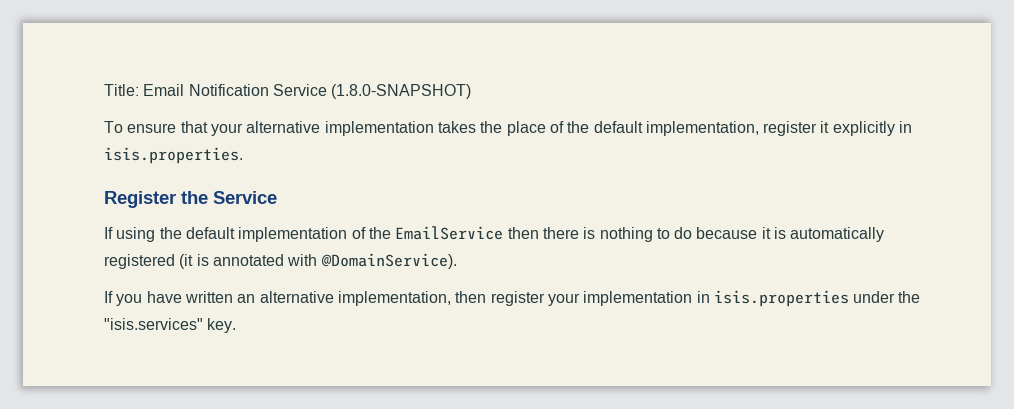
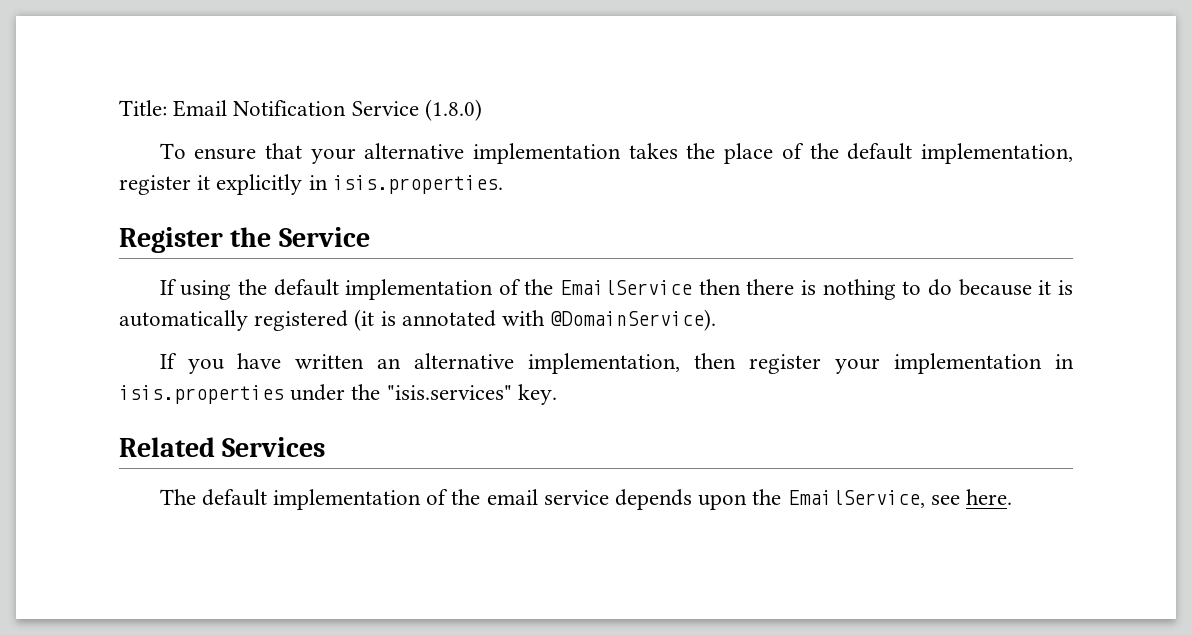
- Title: Email Notification Service (1.8.0-SNAPSHOT)
+ Title: Email Notification Service (1.8.0)
+ Related Services
+ The default implementation of the email service depends upon the EmailService, see here.

